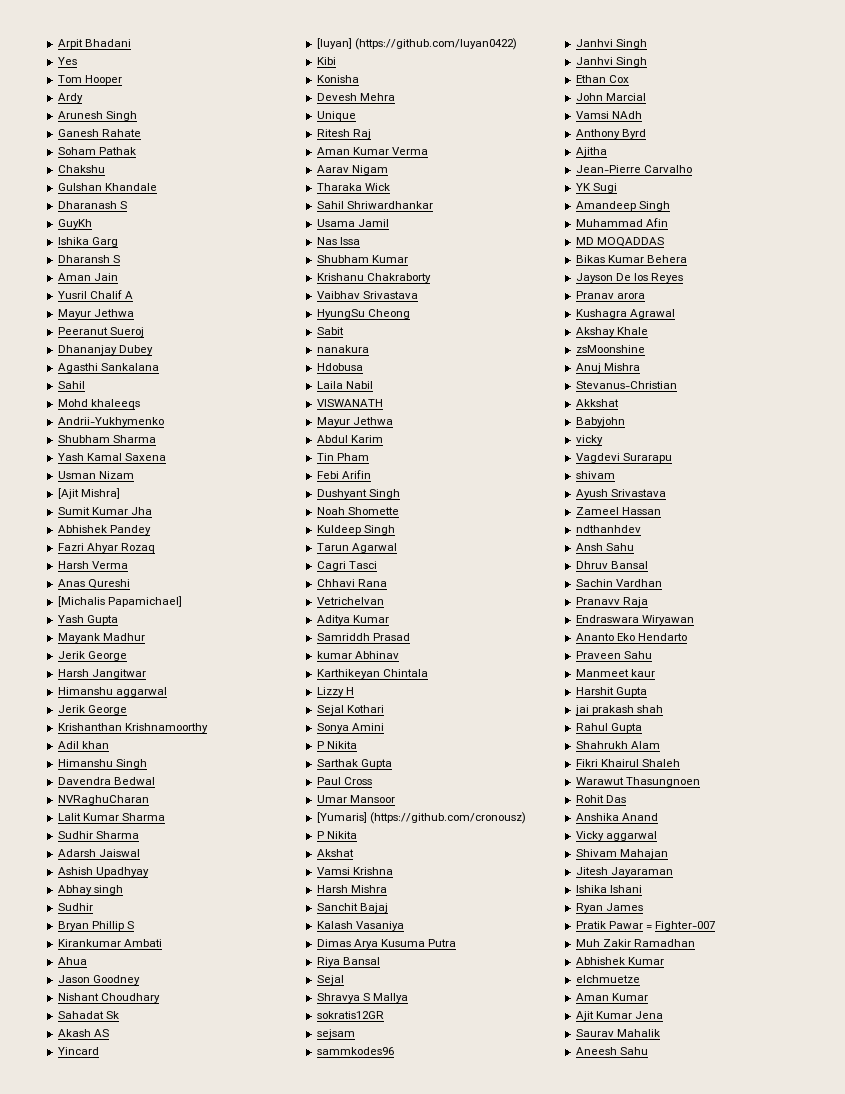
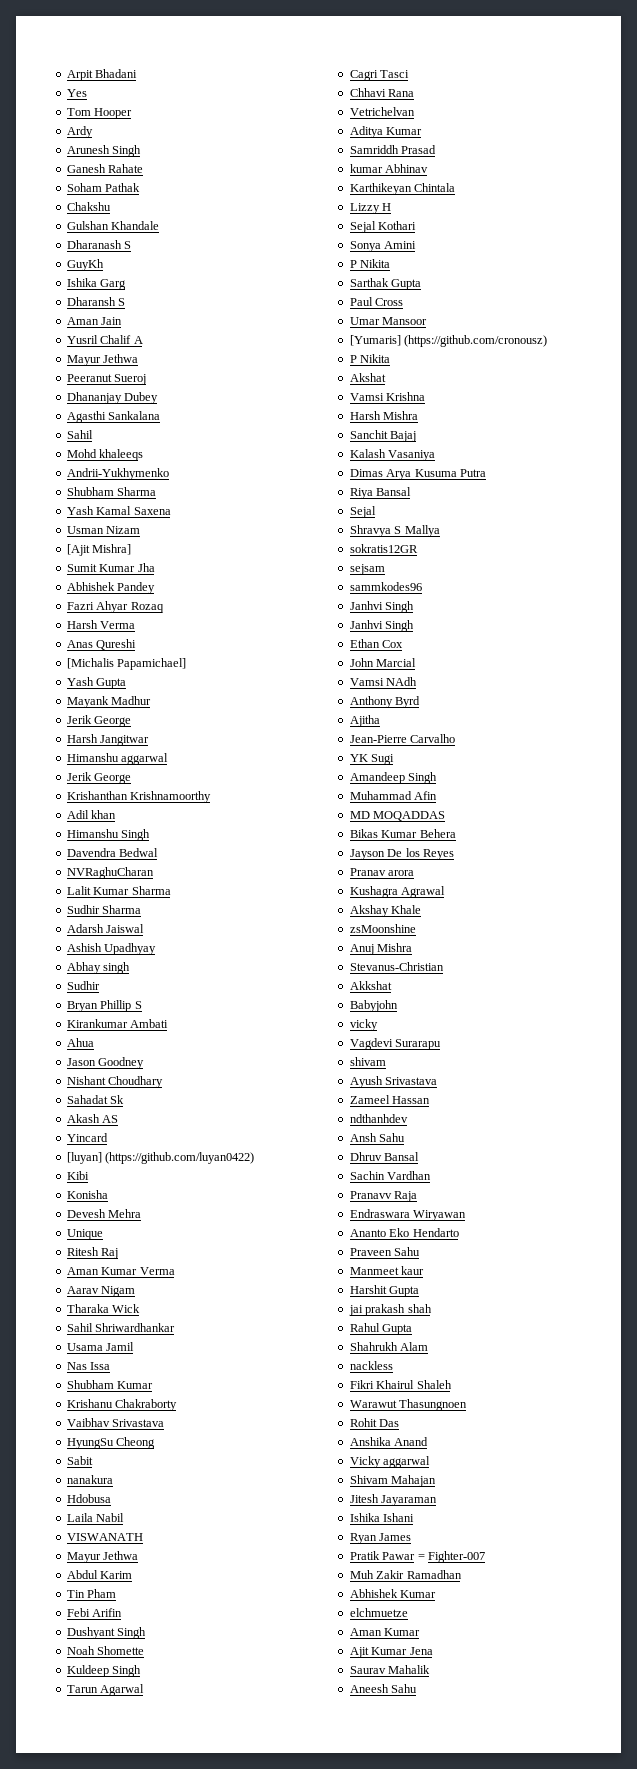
+ nackless

